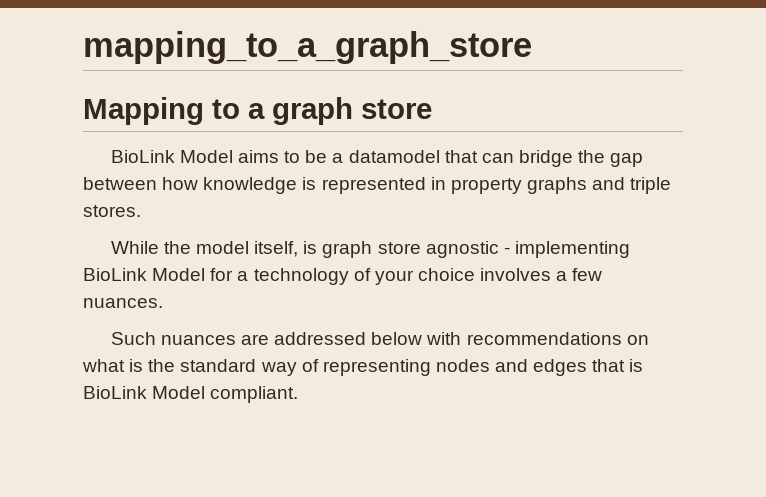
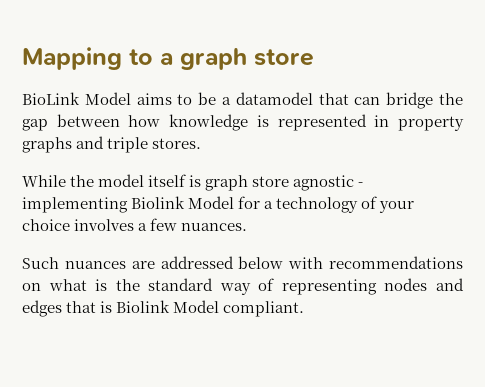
- mapping_to_a_graph_store
- While the model itself, is graph store agnostic - implementing BioLink Model for a technology of your choice involves a few nuances.
+ While the model itself is graph store agnostic - implementing Biolink Model for a technology of your choice involves a few nuances.
- Such nuances are addressed below with recommendations on what is the standard way of representing nodes and edges that is BioLink Model compliant.
+ Such nuances are addressed below with recommendations on what is the standard way of representing nodes and edges that is Biolink Model compliant.

